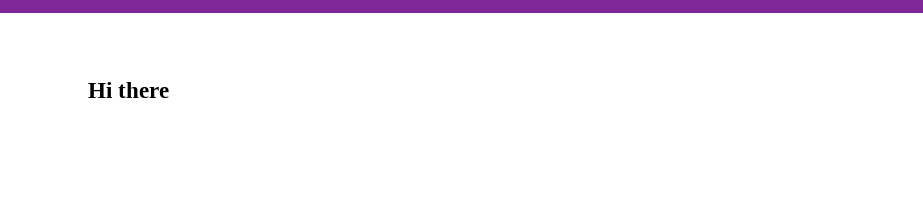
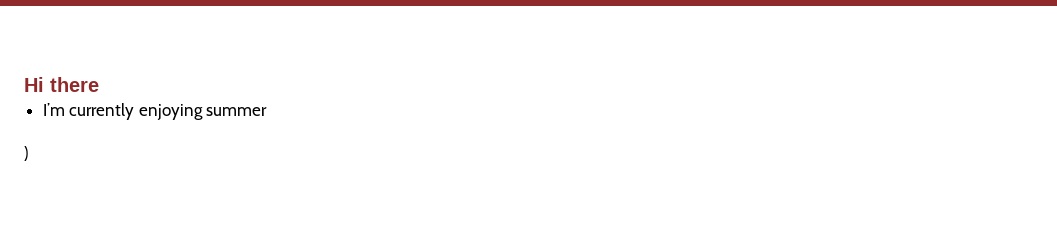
+ I’m currently enjoying summer
+ )

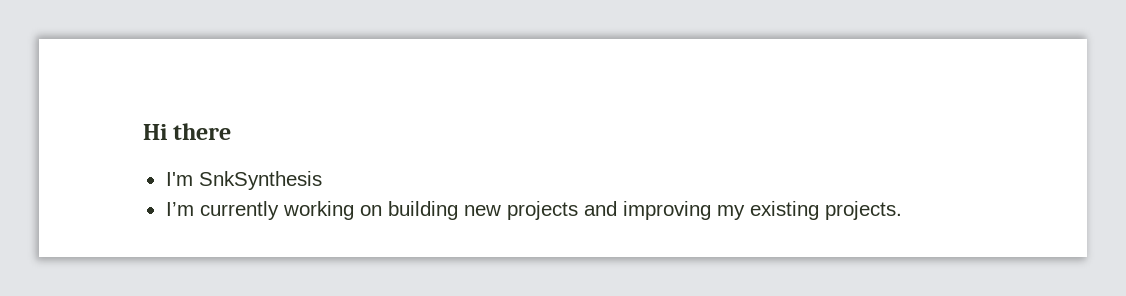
+ I'm SnkSynthesis
- I’m currently enjoying summer
- )
+ I’m currently working on building new projects and improving my existing projects.

